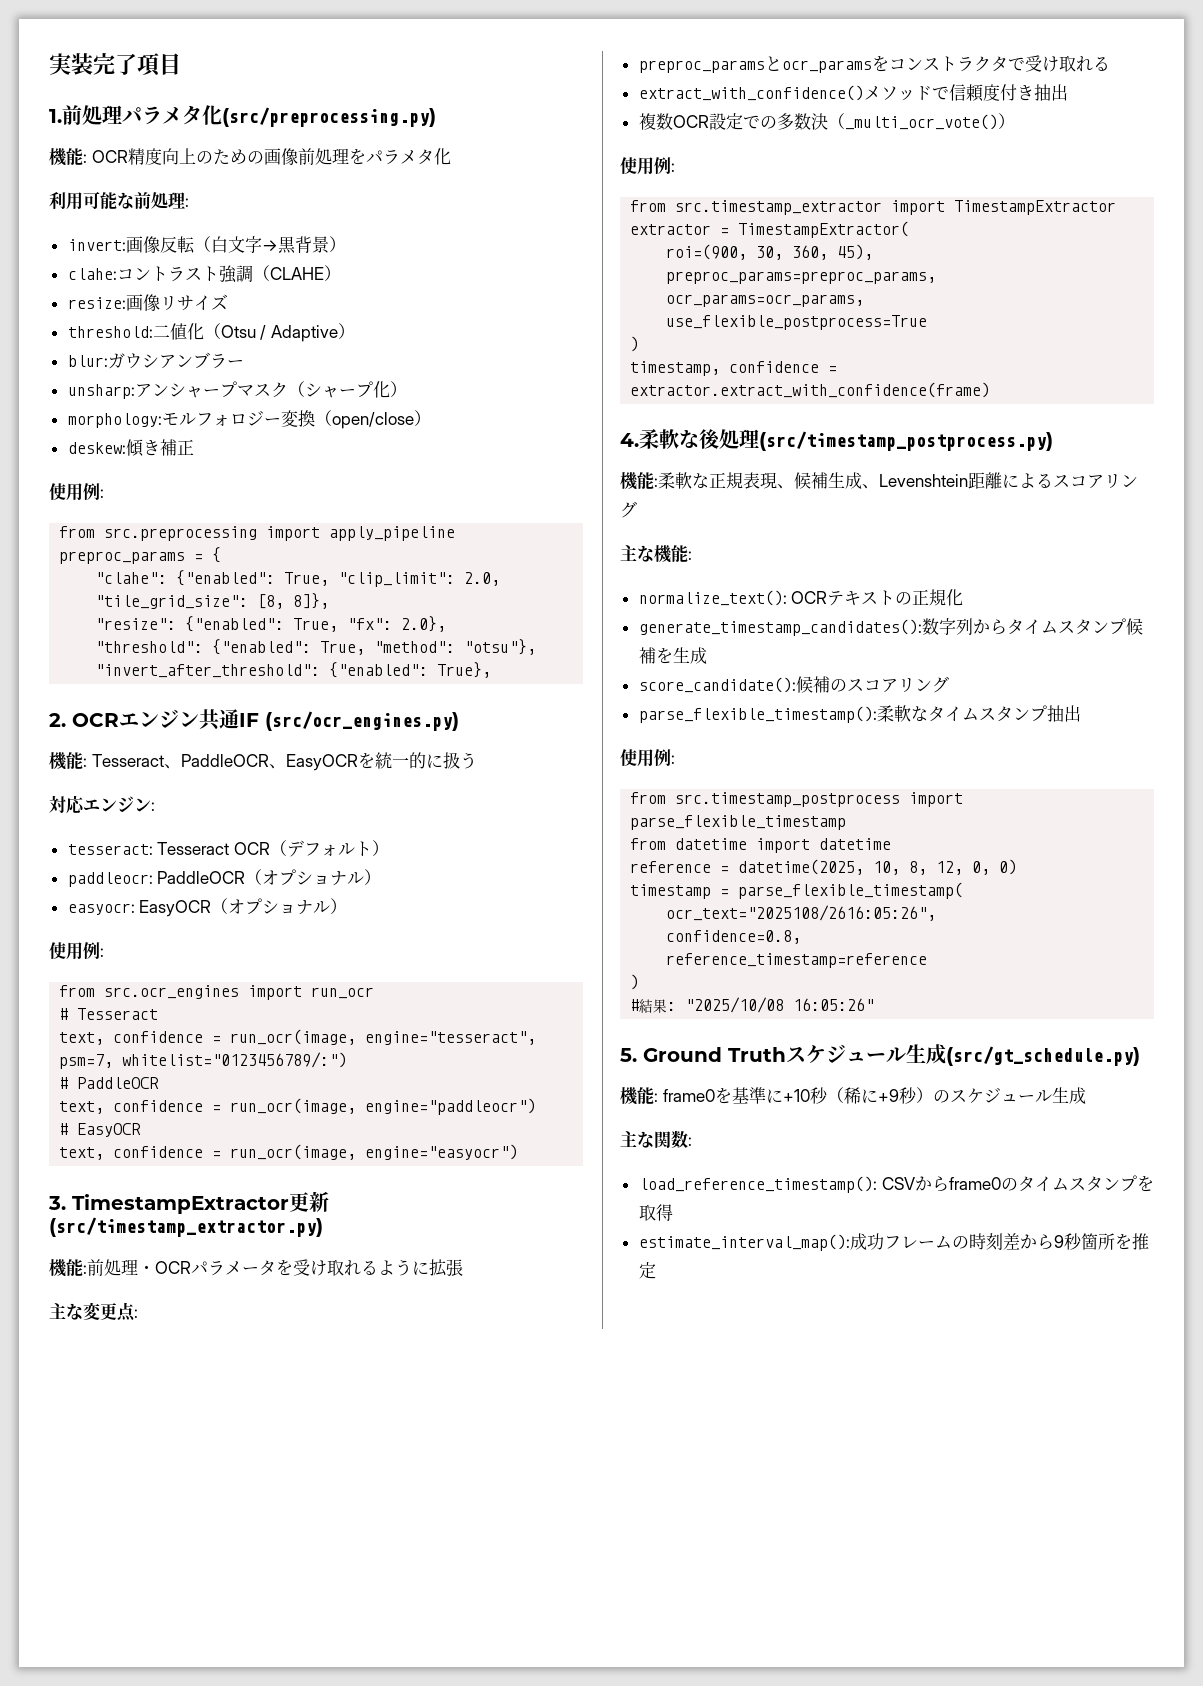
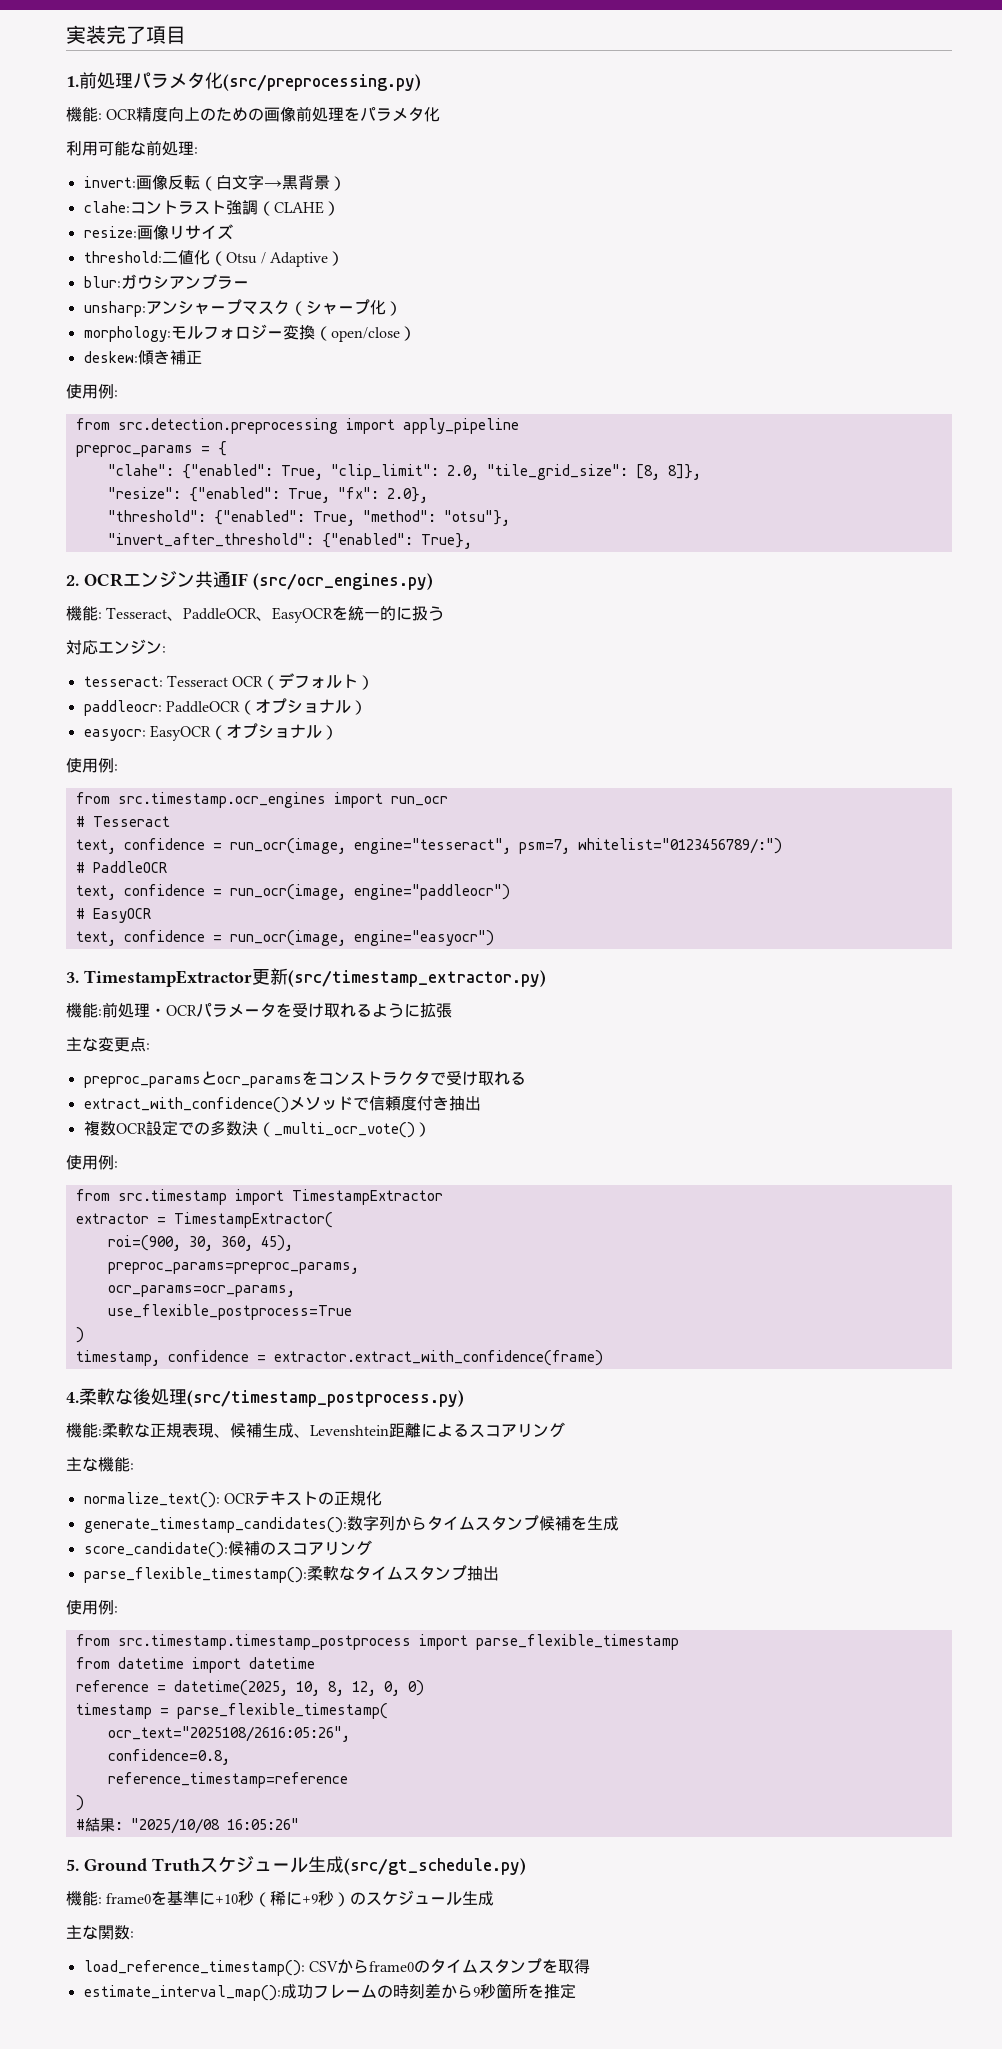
- from src.preprocessing import apply_pipeline
+ from src.detection.preprocessing import apply_pipeline
- from src.ocr_engines import run_ocr
+ from src.timestamp.ocr_engines import run_ocr
- from src.timestamp_extractor import TimestampExtractor
+ from src.timestamp import TimestampExtractor
- from src.timestamp_postprocess import parse_flexible_timestamp
+ from src.timestamp.timestamp_postprocess import parse_flexible_timestamp

